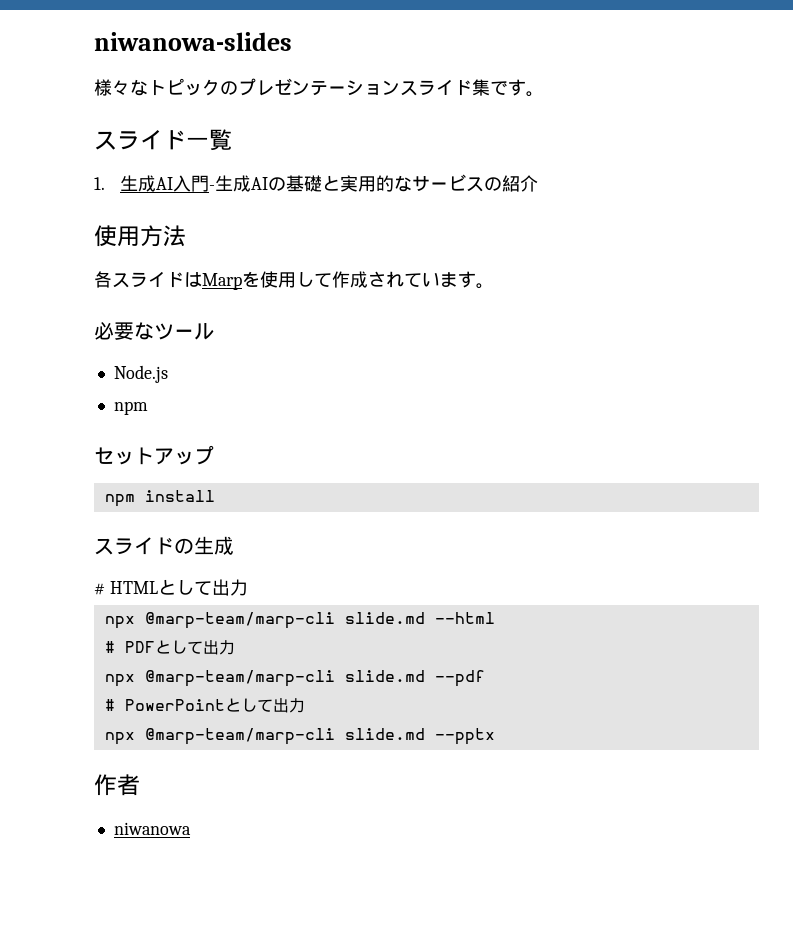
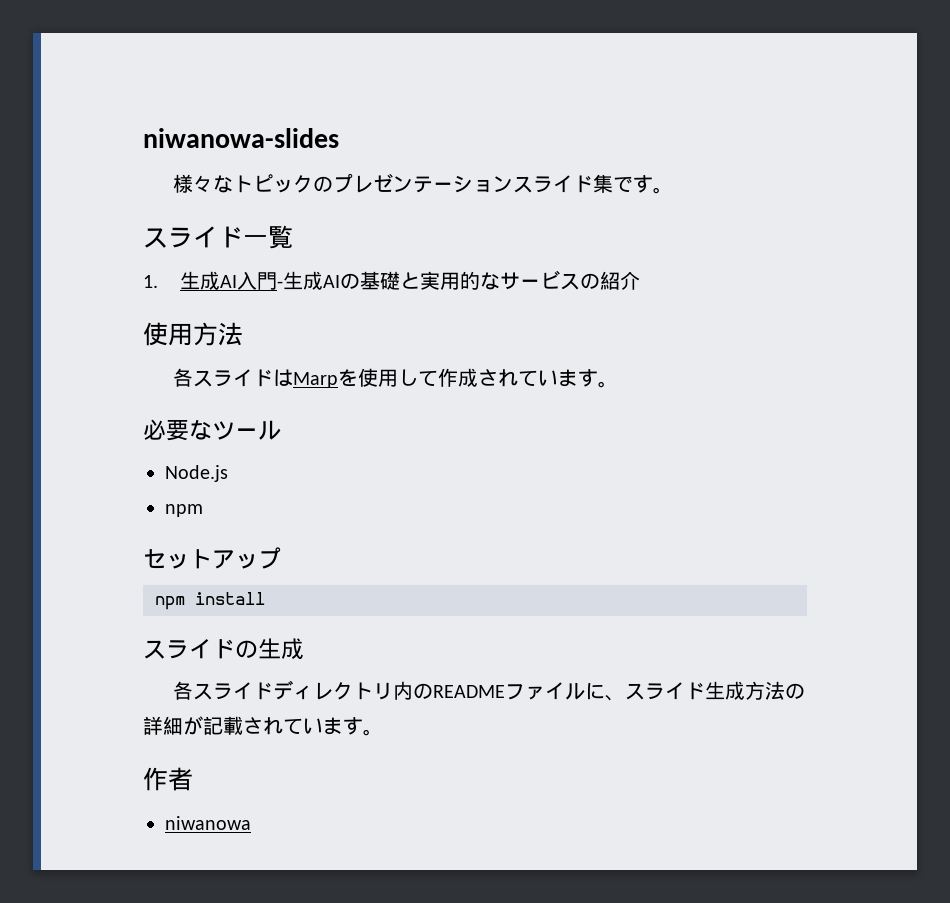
- # HTMLとして出力
- npx @marp-team/marp-cli slide.md --html
- # PDFとして出力
- npx @marp-team/marp-cli slide.md --pdf
- # PowerPointとして出力
- npx @marp-team/marp-cli slide.md --pptx
+ 各スライドディレクトリ内のREADMEファイルに、スライド生成方法の詳細が記載されています。

